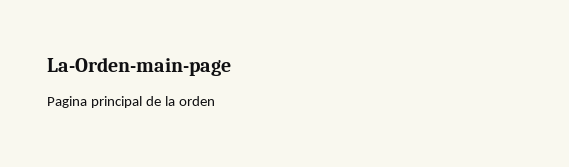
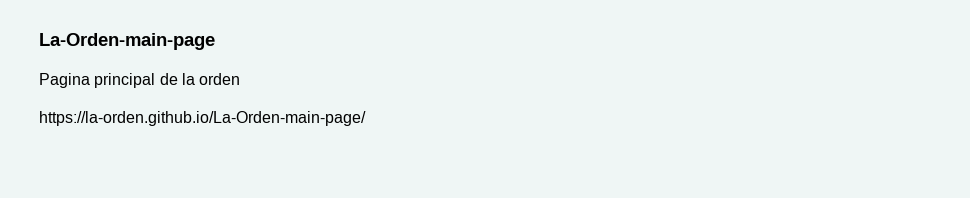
+ https://la-orden.github.io/La-Orden-main-page/

